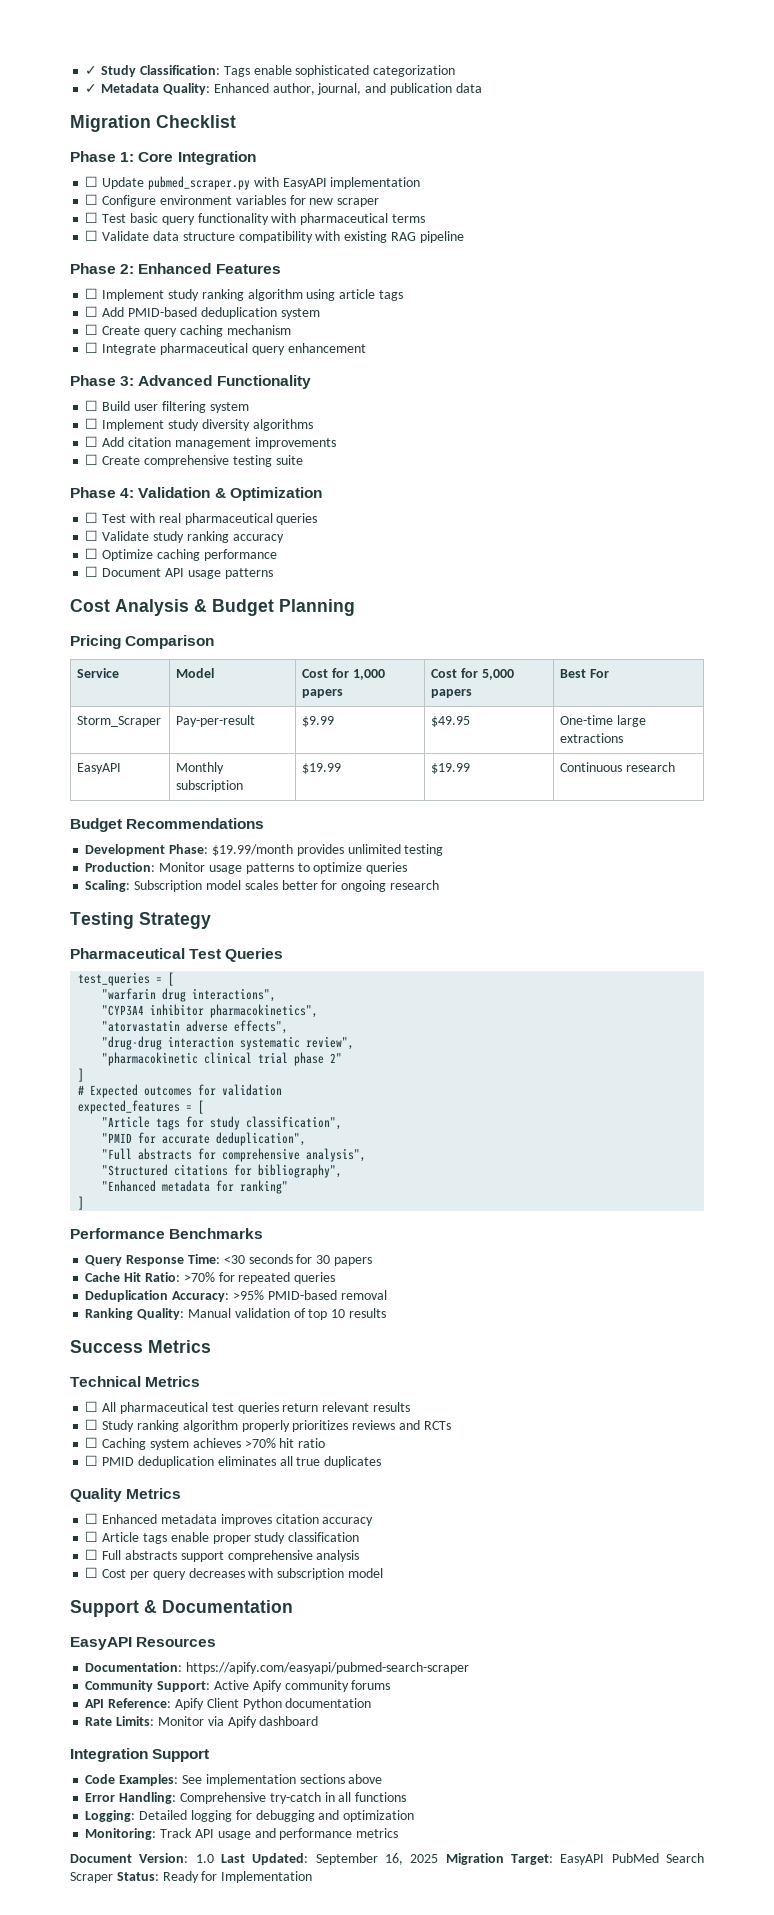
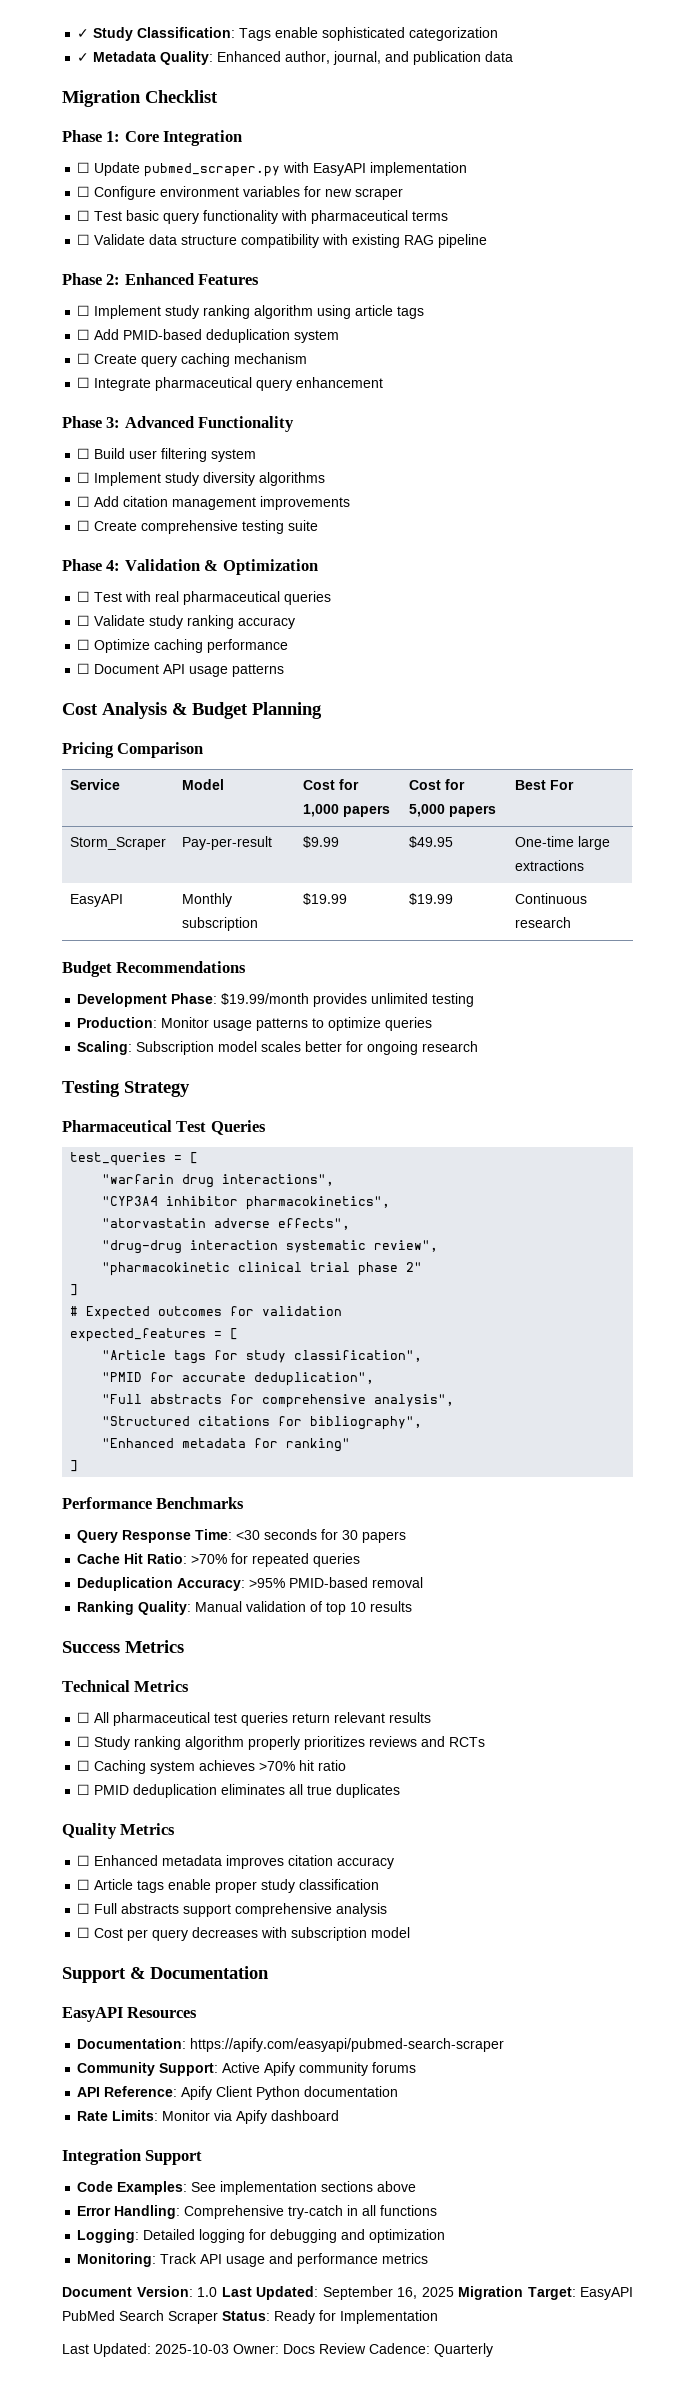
+ Last Updated: 2025-10-03 Owner: Docs Review Cadence: Quarterly

